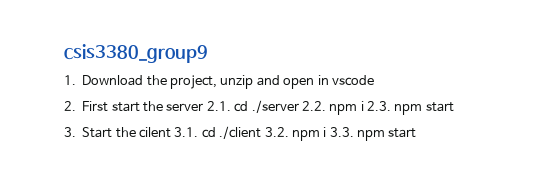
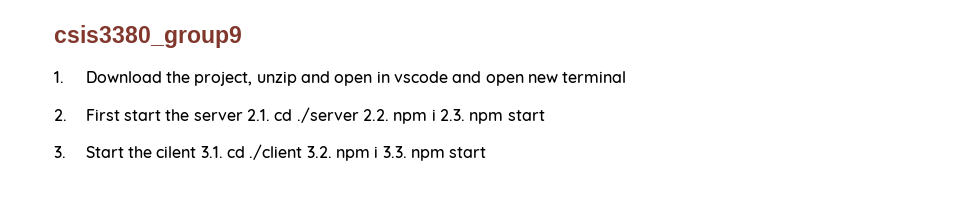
- 1. Download the project, unzip and open in vscode
+ 1. Download the project, unzip and open in vscode and open new terminal

